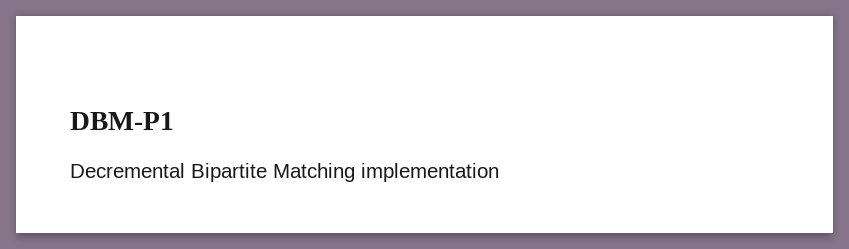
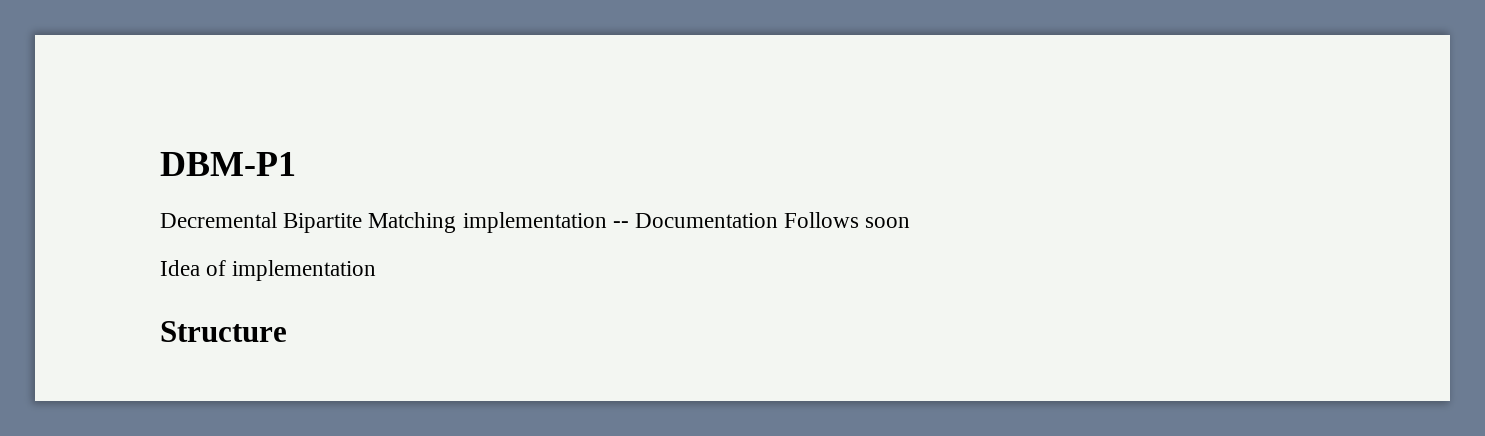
- Decremental Bipartite Matching implementation
+ Decremental Bipartite Matching implementation -- Documentation Follows soon
+ Idea of implementation
+ Structure

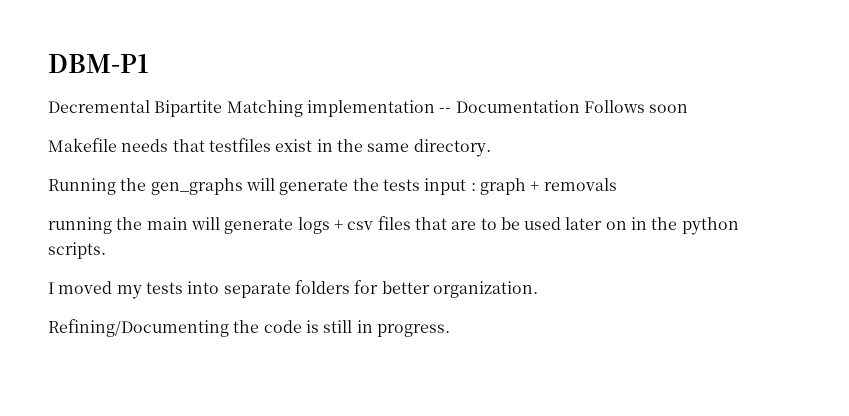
- Idea of implementation
- Structure
+ Makefile needs that testfiles exist in the same directory.
+ Running the gen_graphs will generate the tests input : graph + removals
+ running the main will generate logs + csv files that are to be used later on in the python scripts.
+ I moved my tests into separate folders for better organization.
+ Refining/Documenting the code is still in progress.

